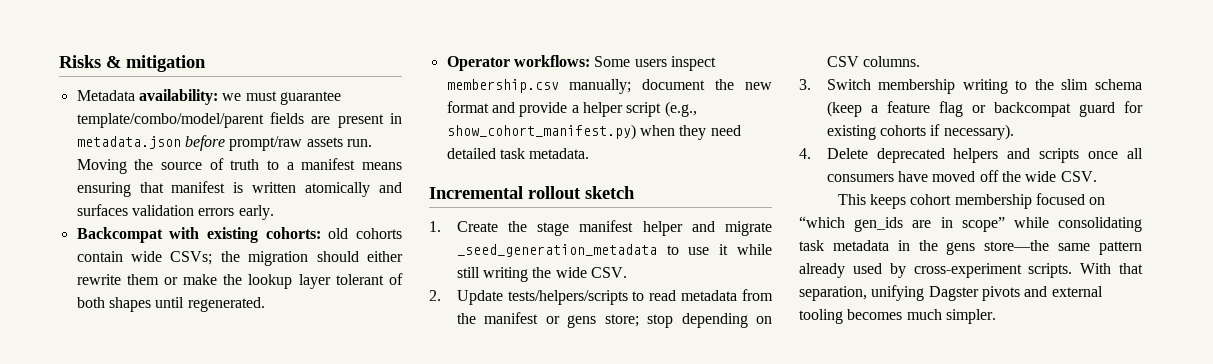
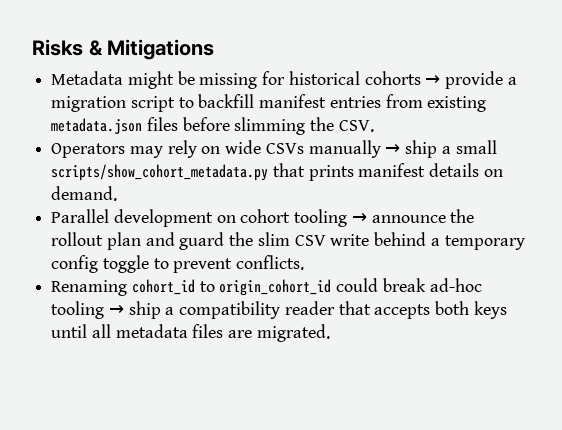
- Risks & mitigation
+ Risks & Mitigations
- Metadata availability: we must guarantee template/combo/model/parent fields are present in metadata.json before prompt/raw assets run. Moving the source of truth to a manifest means ensuring that manifest is written atomically and surfaces validation errors early.
- Backcompat with existing cohorts: old cohorts contain wide CSVs; the migration should either rewrite them or make the lookup layer tolerant of both shapes until regenerated.
- Operator workflows: Some users inspect membership.csv manually; document the new format and provide a helper script (e.g., show_cohort_manifest.py) when they need detailed task metadata.
- Incremental rollout sketch
- 1. Create the stage manifest helper and migrate _seed_generation_metadata to use it while still writing the wide CSV.
- 2. Update tests/helpers/scripts to read metadata from the manifest or gens store; stop depending on CSV columns.
- 3. Switch membership writing to the slim schema (keep a feature flag or backcompat guard for existing cohorts if necessary).
- 4. Delete deprecated helpers and scripts once all consumers have moved off the wide CSV.
- This keeps cohort membership focused on “which gen_ids are in scope” while consolidating task metadata in the gens store—the same pattern already used by cross-experiment scripts. With that separation, unifying Dagster pivots and external tooling becomes much simpler.
+ Metadata might be missing for historical cohorts → provide a migration script to backfill manifest entries from existing metadata.json files before slimming the CSV.
+ Operators may rely on wide CSVs manually → ship a small scripts/show_cohort_metadata.py that prints manifest details on demand.
+ Parallel development on cohort tooling → announce the rollout plan and guard the slim CSV write behind a temporary config toggle to prevent conflicts.
+ Renaming cohort_id to origin_cohort_id could break ad-hoc tooling → ship a compatibility reader that accepts both keys until all metadata files are migrated.

